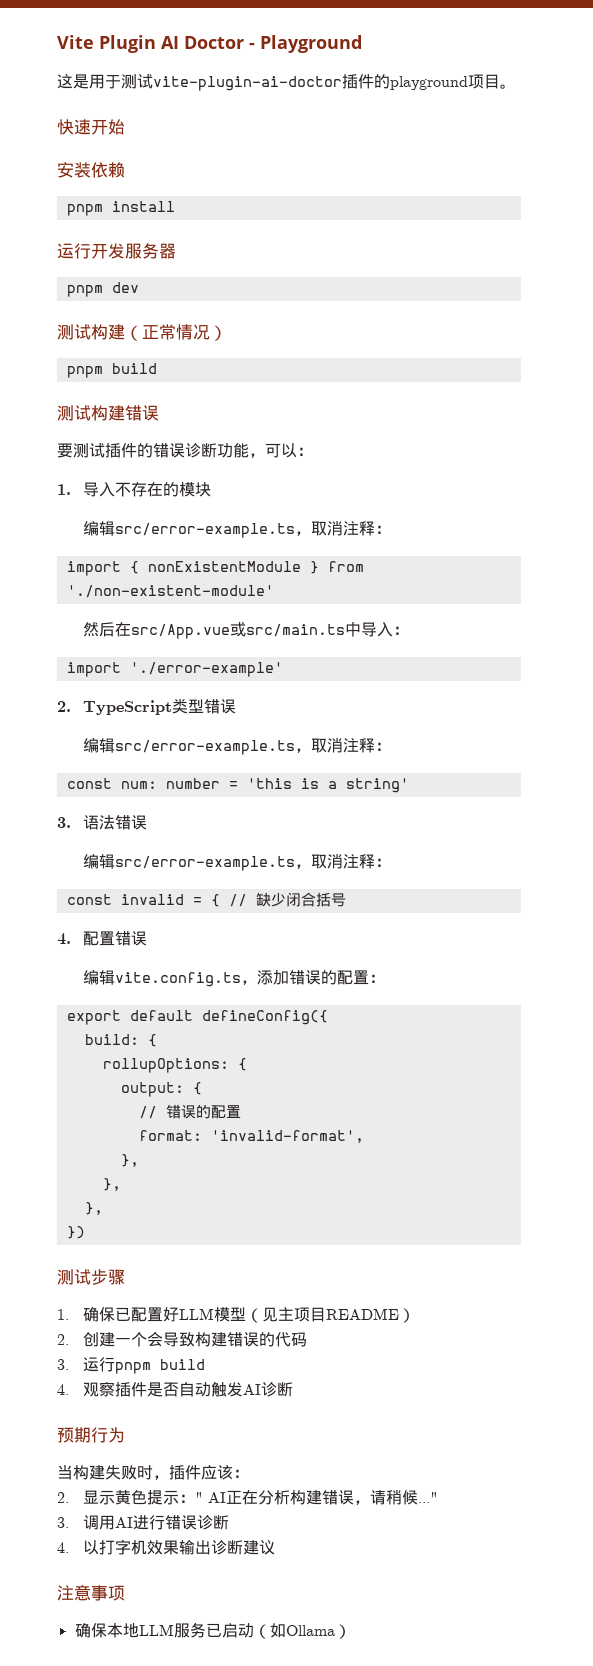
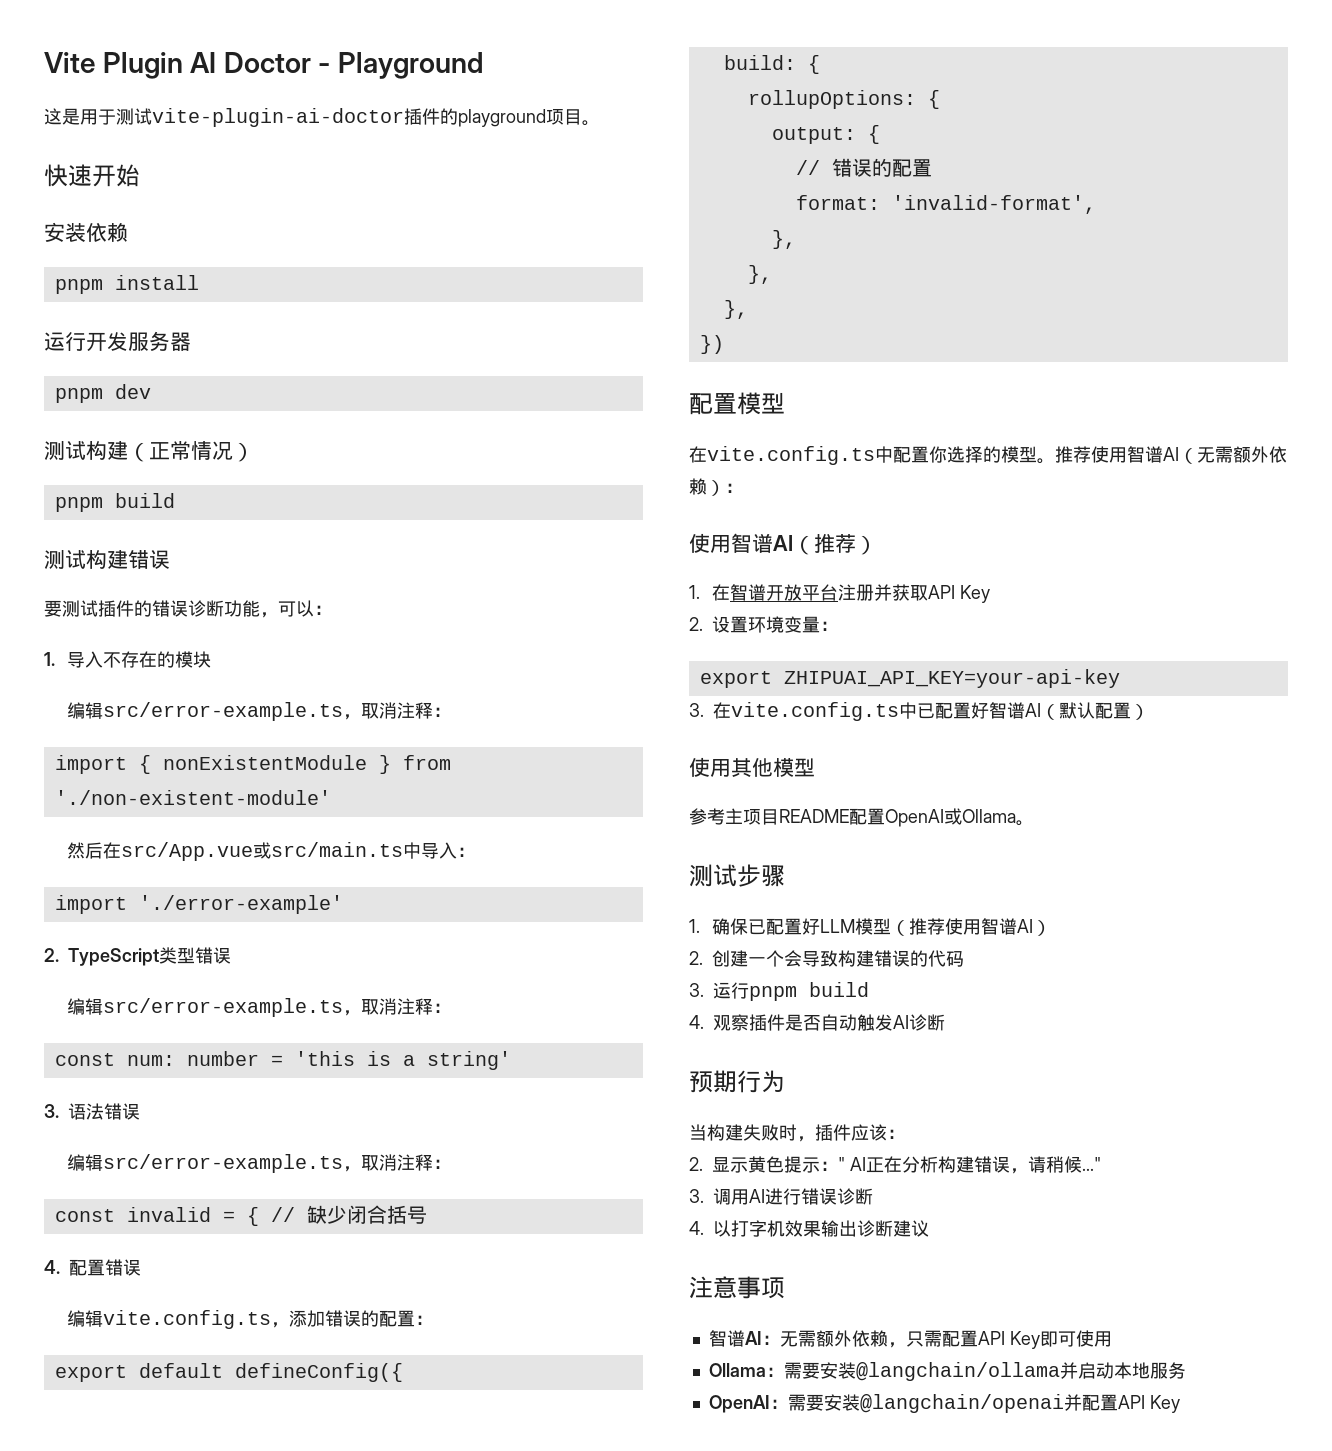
+ 配置模型
+ 在vite.config.ts中配置你选择的模型。推荐使用智谱AI（无需额外依赖）：
+ 使用智谱AI（推荐）
+ 1.在智谱开放平台注册并获取API Key
+ 2.设置环境变量：
+ export ZHIPUAI_API_KEY=your-api-key
+ 3.在vite.config.ts中已配置好智谱AI（默认配置）
+ 使用其他模型
+ 参考主项目README配置OpenAI或Ollama。
- 1.确保已配置好LLM模型（见主项目README）
+ 1.确保已配置好LLM模型（推荐使用智谱AI）
- 确保本地LLM服务已启动（如Ollama）
+ 智谱AI：无需额外依赖，只需配置API Key即可使用
+ Ollama：需要安装@langchain/ollama并启动本地服务
+ OpenAI：需要安装@langchain/openai并配置API Key

